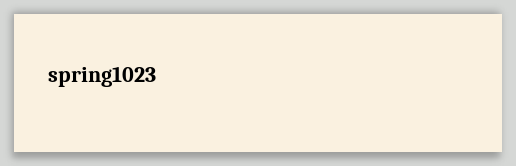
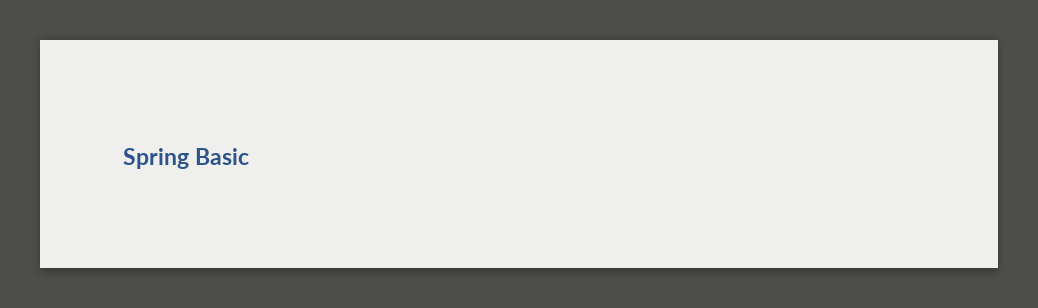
- spring1023
+ Spring Basic

